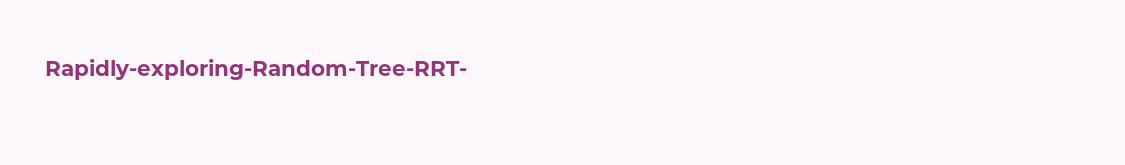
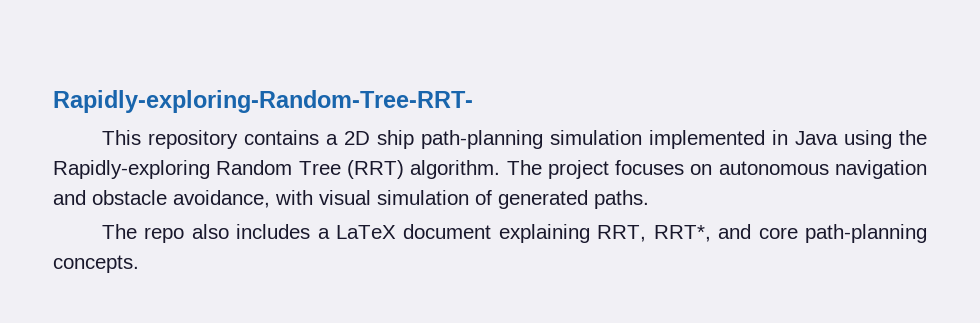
+ This repository contains a 2D ship path-planning simulation implemented in Java using the Rapidly-exploring Random Tree (RRT) algorithm. The project focuses on autonomous navigation and obstacle avoidance, with visual simulation of generated paths.
+ The repo also includes a LaTeX document explaining RRT, RRT*, and core path-planning concepts.

